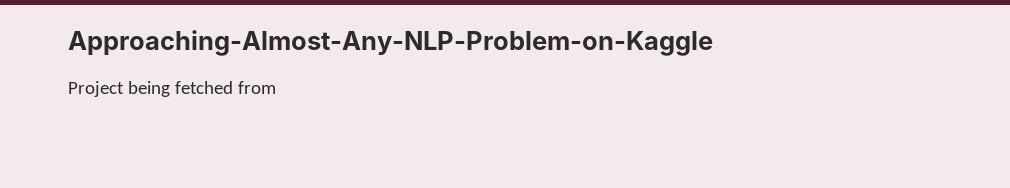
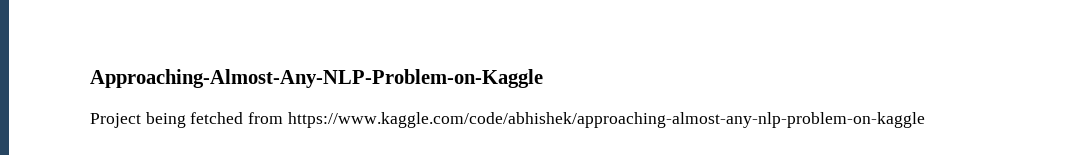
- Project being fetched from
+ Project being fetched from https://www.kaggle.com/code/abhishek/approaching-almost-any-nlp-problem-on-kaggle

